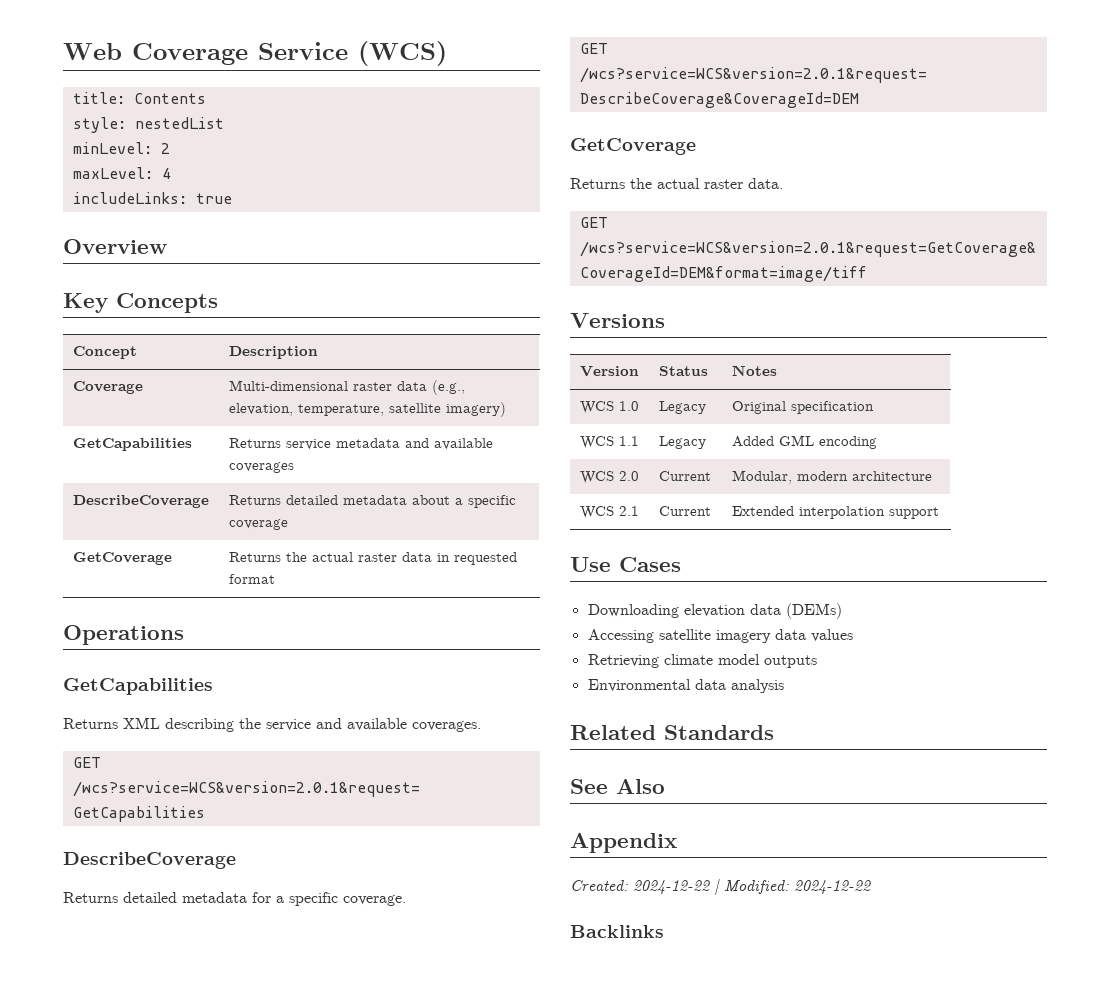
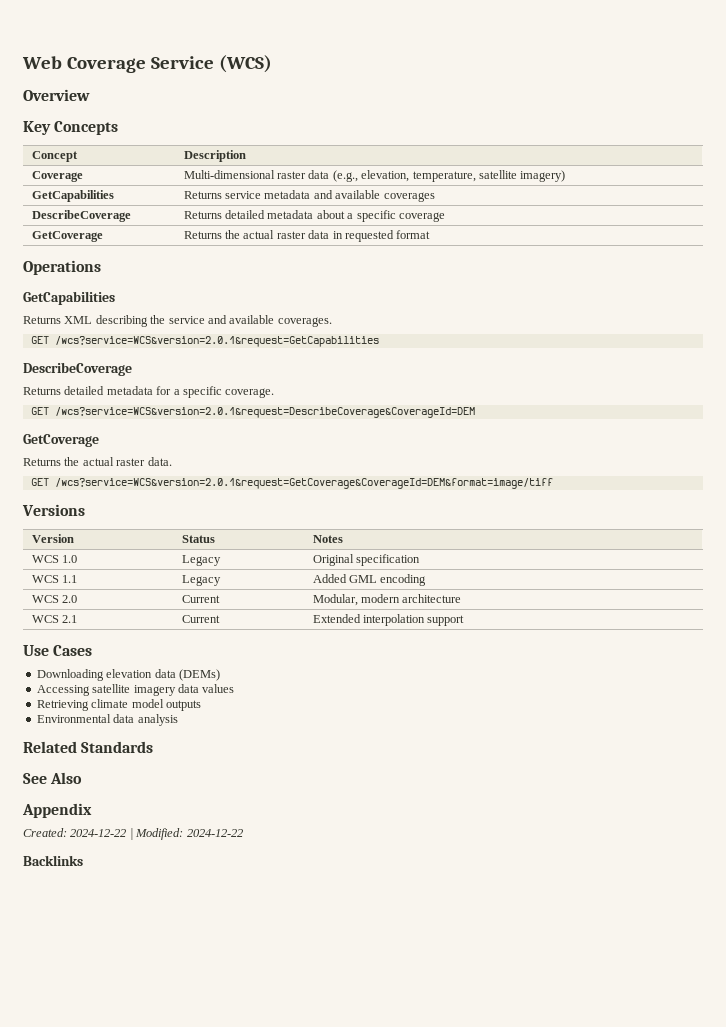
- title: Contents
- style: nestedList
- minLevel: 2
- maxLevel: 4
- includeLinks: true

